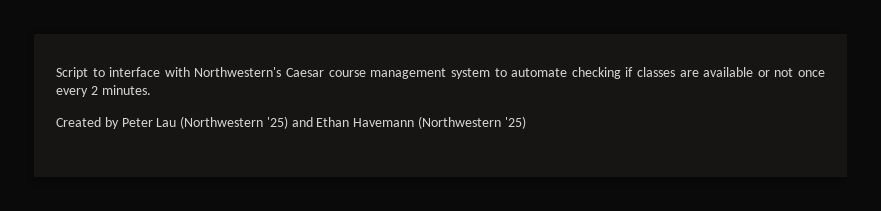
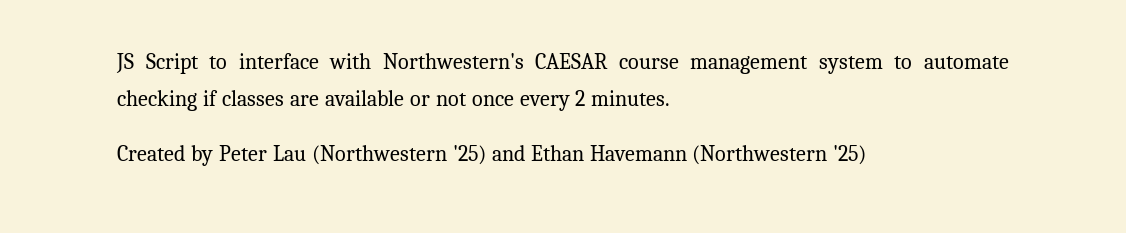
- Script to interface with Northwestern's Caesar course management system to automate checking if classes are available or not once every 2 minutes.
+ JS Script to interface with Northwestern's CAESAR course management system to automate checking if classes are available or not once every 2 minutes.

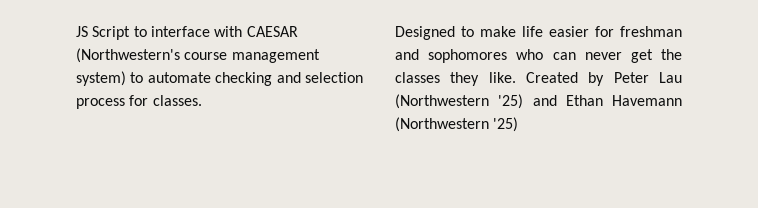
- JS Script to interface with Northwestern's CAESAR course management system to automate checking if classes are available or not once every 2 minutes.
- Created by Peter Lau (Northwestern '25) and Ethan Havemann (Northwestern '25)
+ JS Script to interface with CAESAR (Northwestern's course management system) to automate checking and selection process for classes.
+ Designed to make life easier for freshman and sophomores who can never get the classes they like. Created by Peter Lau (Northwestern '25) and Ethan Havemann (Northwestern '25)

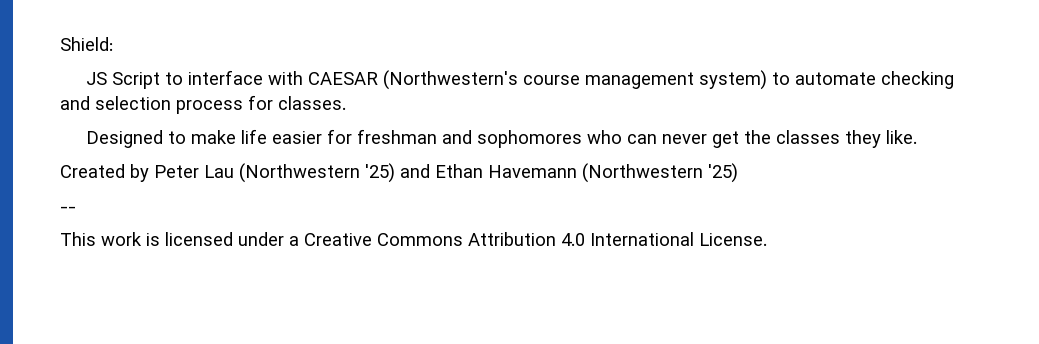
+ Shield:
- Designed to make life easier for freshman and sophomores who can never get the classes they like. Created by Peter Lau (Northwestern '25) and Ethan Havemann (Northwestern '25)
+ Designed to make life easier for freshman and sophomores who can never get the classes they like.
+ Created by Peter Lau (Northwestern '25) and Ethan Havemann (Northwestern '25)
+ --
+ This work is licensed under a Creative Commons Attribution 4.0 International License.

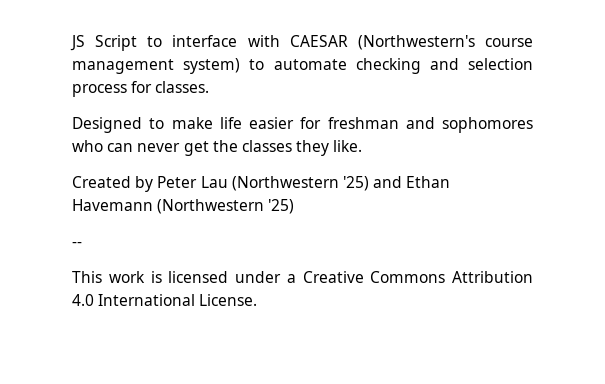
- Shield:

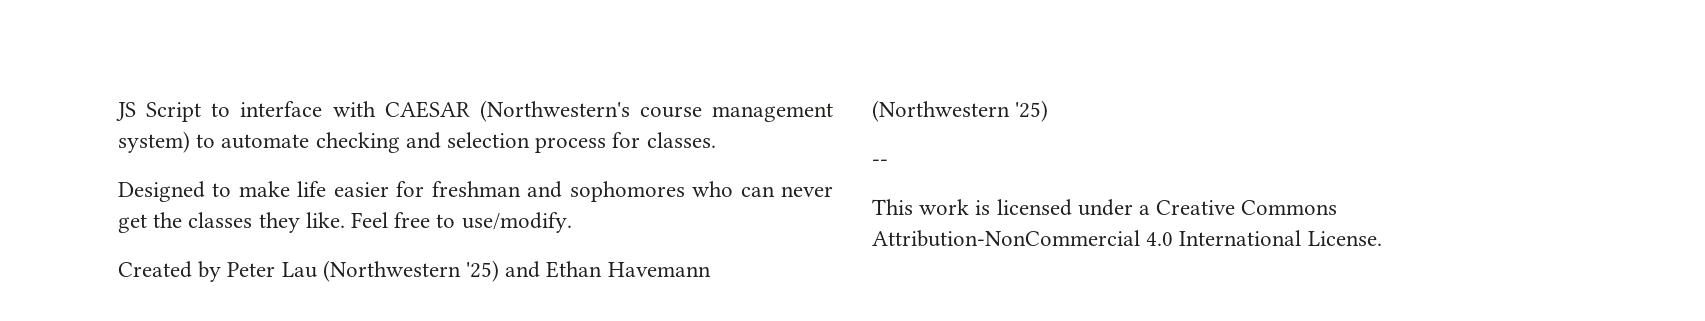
+ Feel free to use/modify.
- This work is licensed under a Creative Commons Attribution 4.0 International License.
+ This work is licensed under a Creative Commons Attribution-NonCommercial 4.0 International License.

